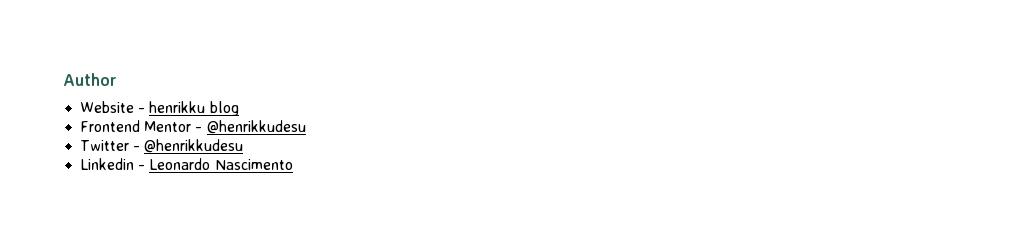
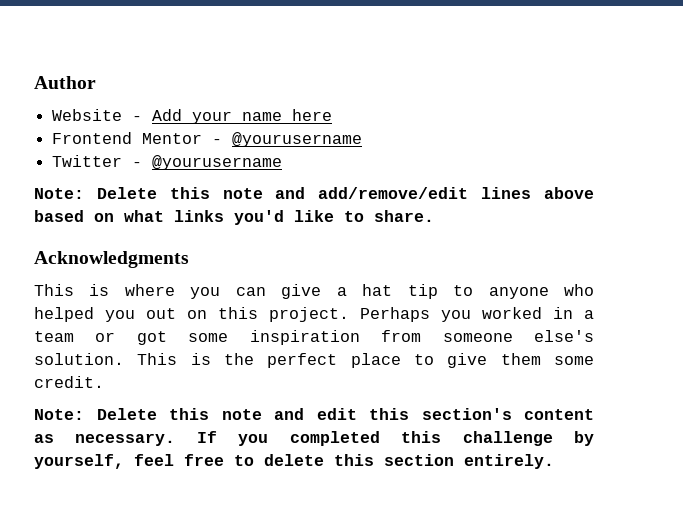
- Website - henrikku blog
+ Website - Add your name here
- Frontend Mentor - @henrikkudesu
+ Frontend Mentor - @yourusername
- Twitter - @henrikkudesu
- Linkedin - Leonardo Nascimento
+ Twitter - @yourusername
+ Note: Delete this note and add/remove/edit lines above based on what links you'd like to share.
+ Acknowledgments
+ This is where you can give a hat tip to anyone who helped you out on this project. Perhaps you worked in a team or got some inspiration from someone else's solution. This is the perfect place to give them some credit.
+ Note: Delete this note and edit this section's content as necessary. If you completed this challenge by yourself, feel free to delete this section entirely.

